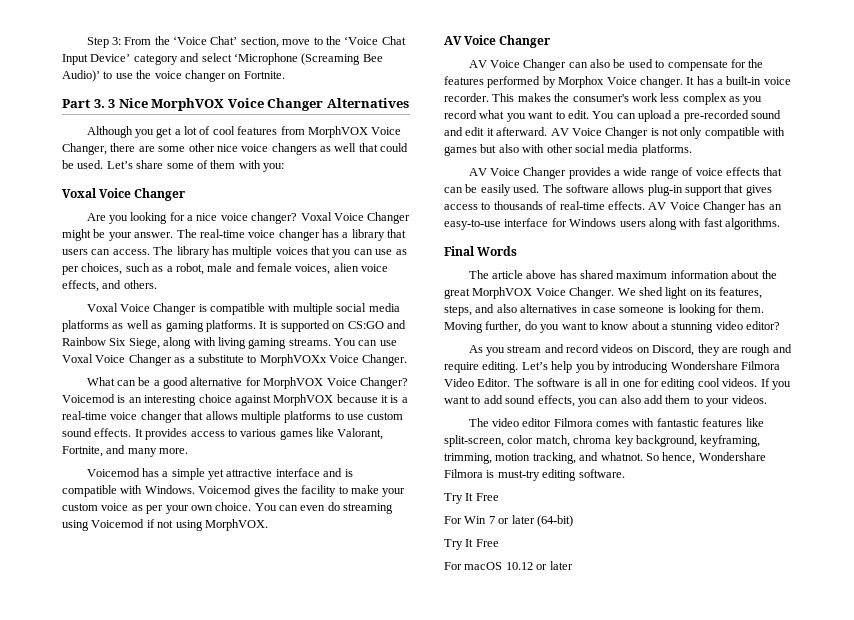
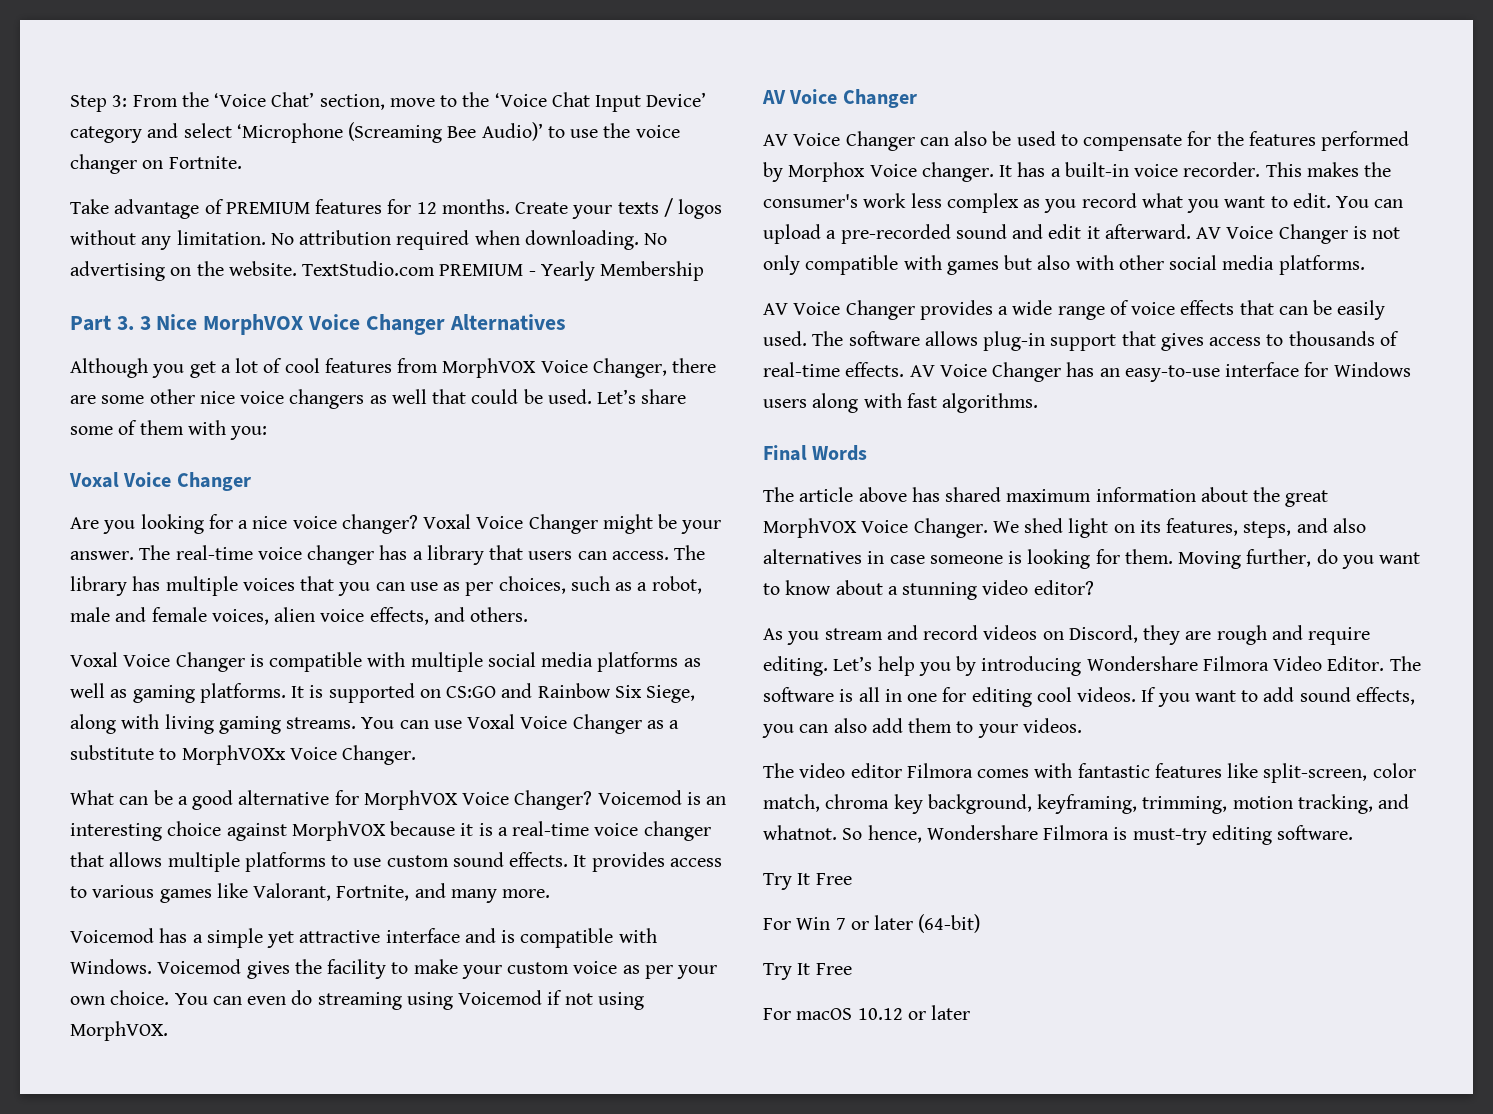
+ Take advantage of PREMIUM features for 12 months. Create your texts / logos without any limitation. No attribution required when downloading. No advertising on the website. TextStudio.com PREMIUM - Yearly Membership

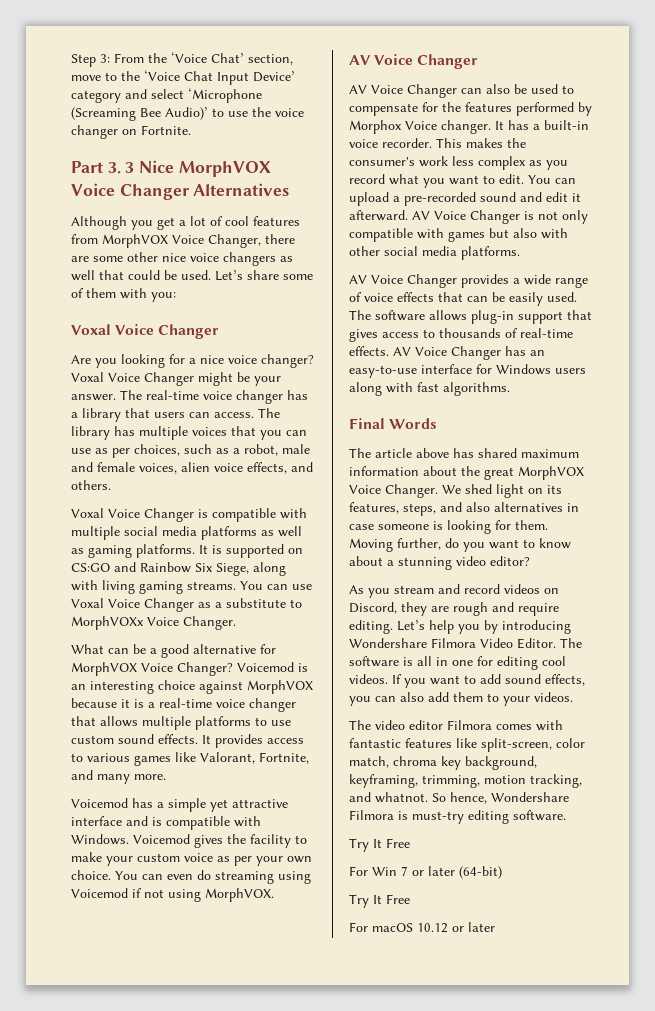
- Take advantage of PREMIUM features for 12 months. Create your texts / logos without any limitation. No attribution required when downloading. No advertising on the website. TextStudio.com PREMIUM - Yearly Membership

